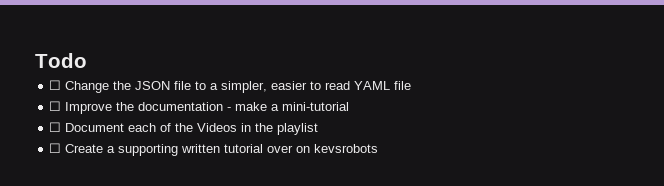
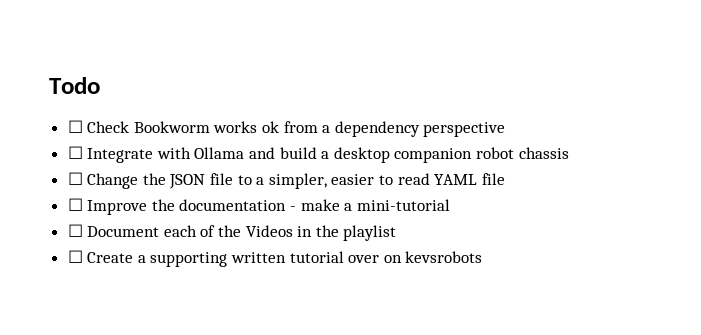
+ ☐ Check Bookworm works ok from a dependency perspective
+ ☐ Integrate with Ollama and build a desktop companion robot chassis

